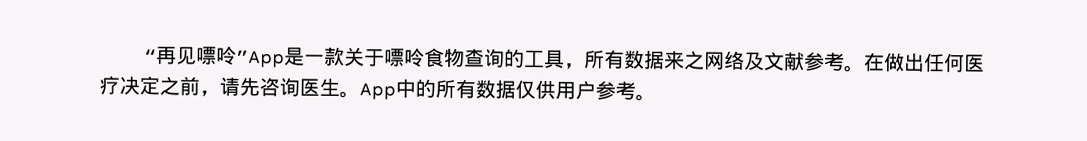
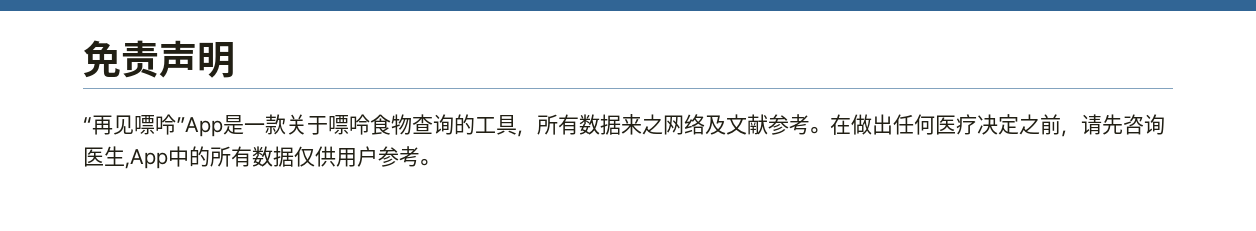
+ 免责声明
- 在做出任何医疗决定之前，请先咨询医生。App中的所有数据仅供用户参考。
+ 在做出任何医疗决定之前，请先咨询医生,App中的所有数据仅供用户参考。

